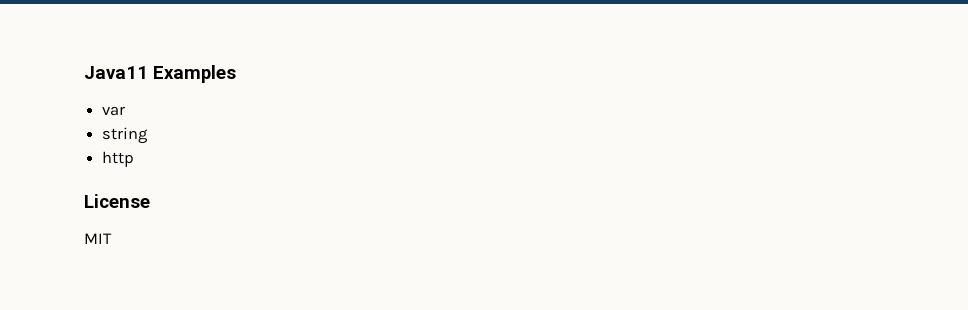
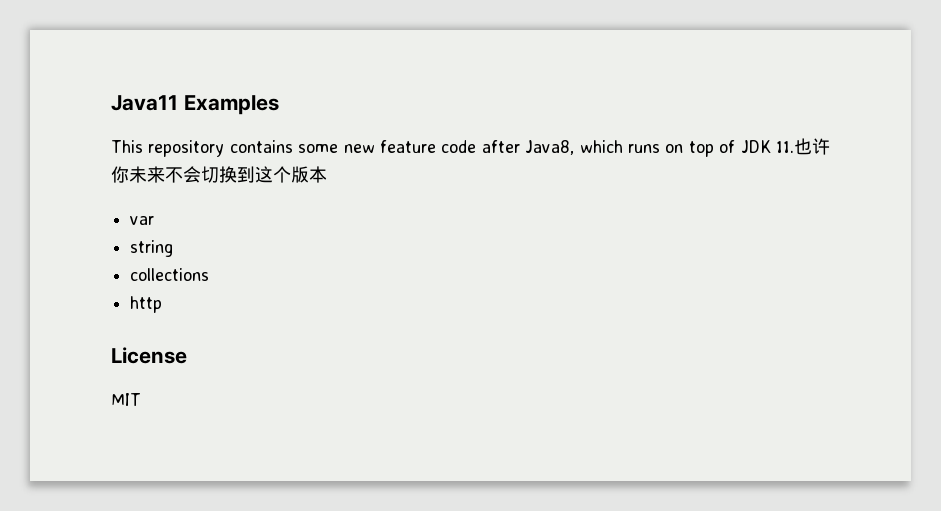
+ This repository contains some new feature code after Java8, which runs on top of JDK 11.也许你未来不会切换到这个版本
+ collections

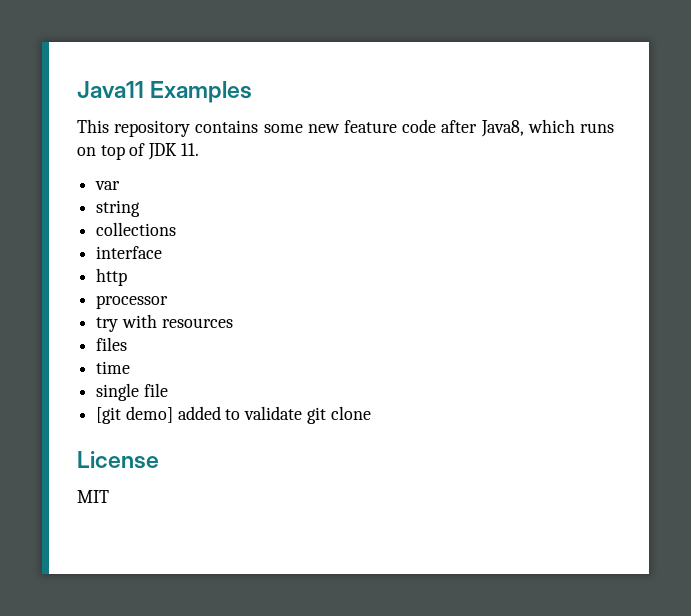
- This repository contains some new feature code after Java8, which runs on top of JDK 11.也许你未来不会切换到这个版本
+ This repository contains some new feature code after Java8, which runs on top of JDK 11.
+ interface
+ processor
+ try with resources
+ files
+ time
+ single file
+ [git demo] added to validate git clone

